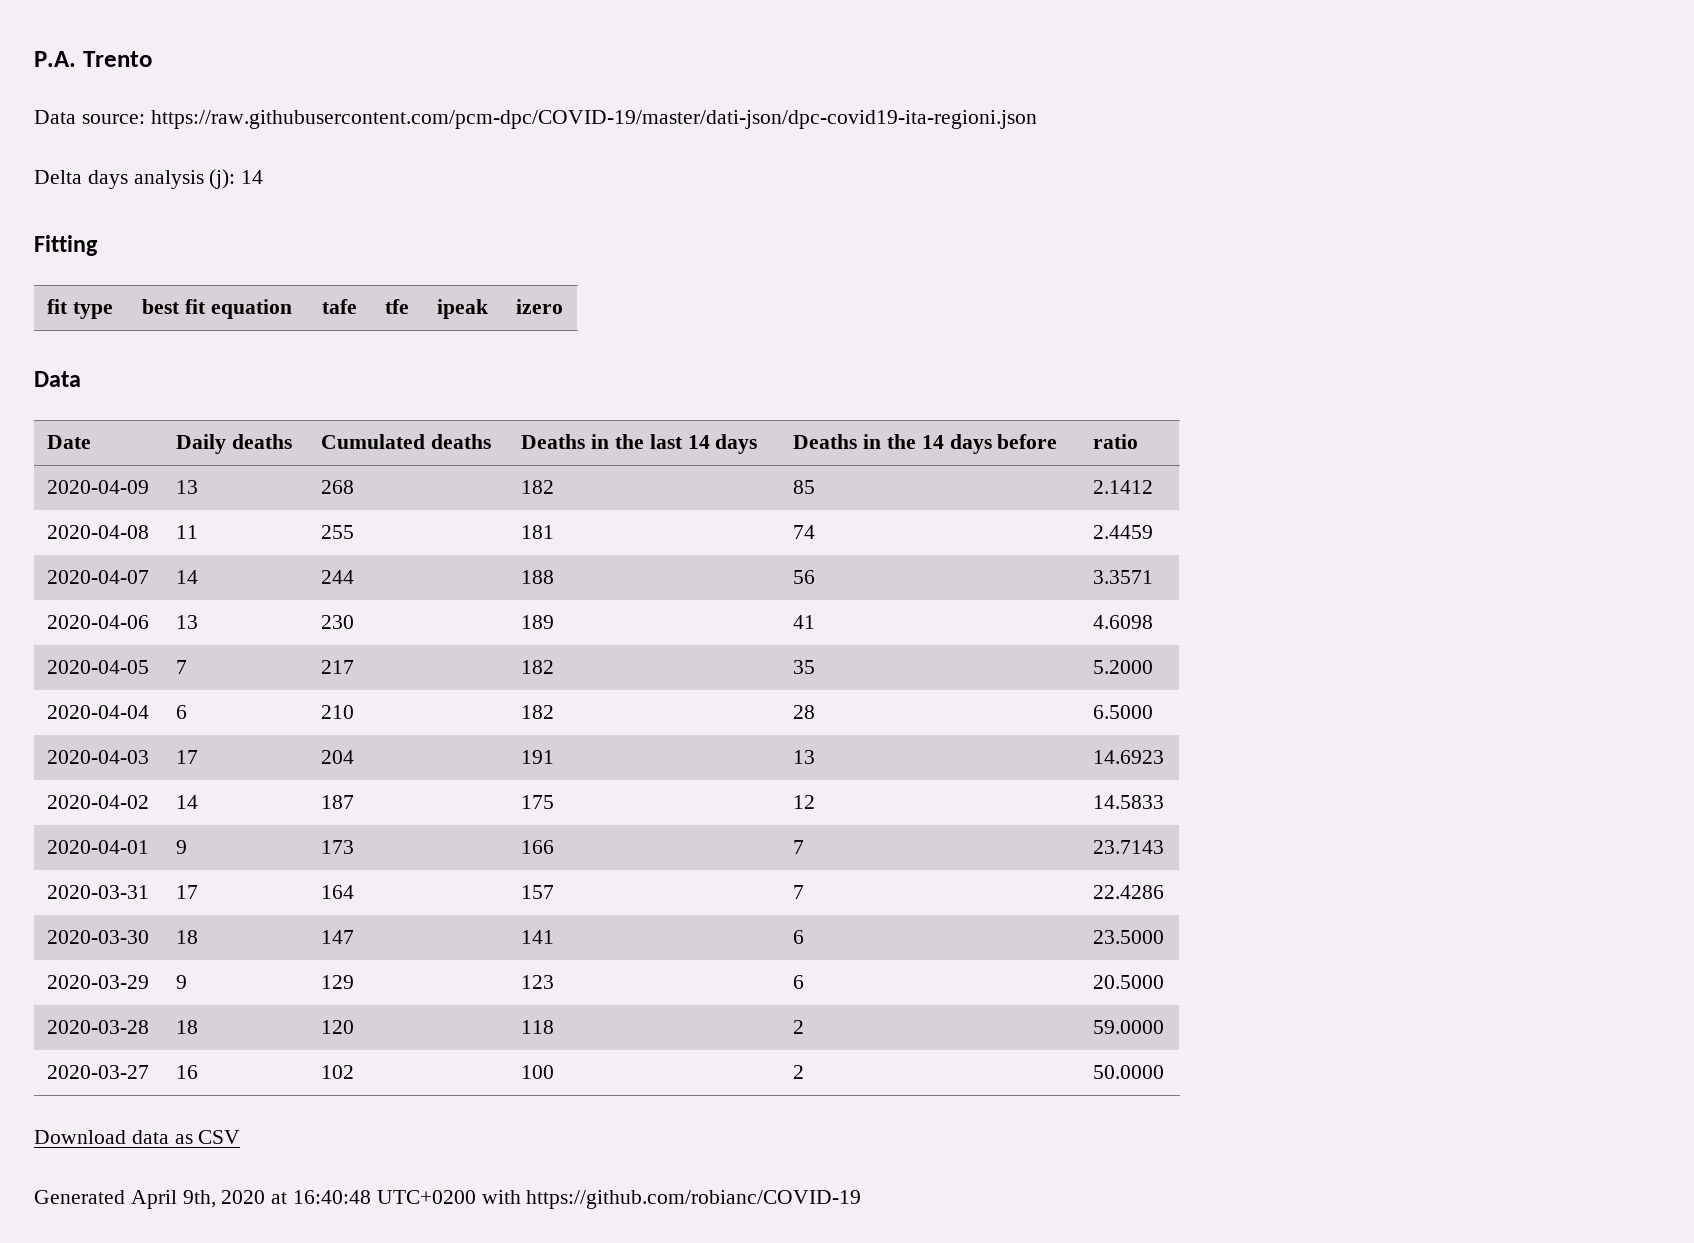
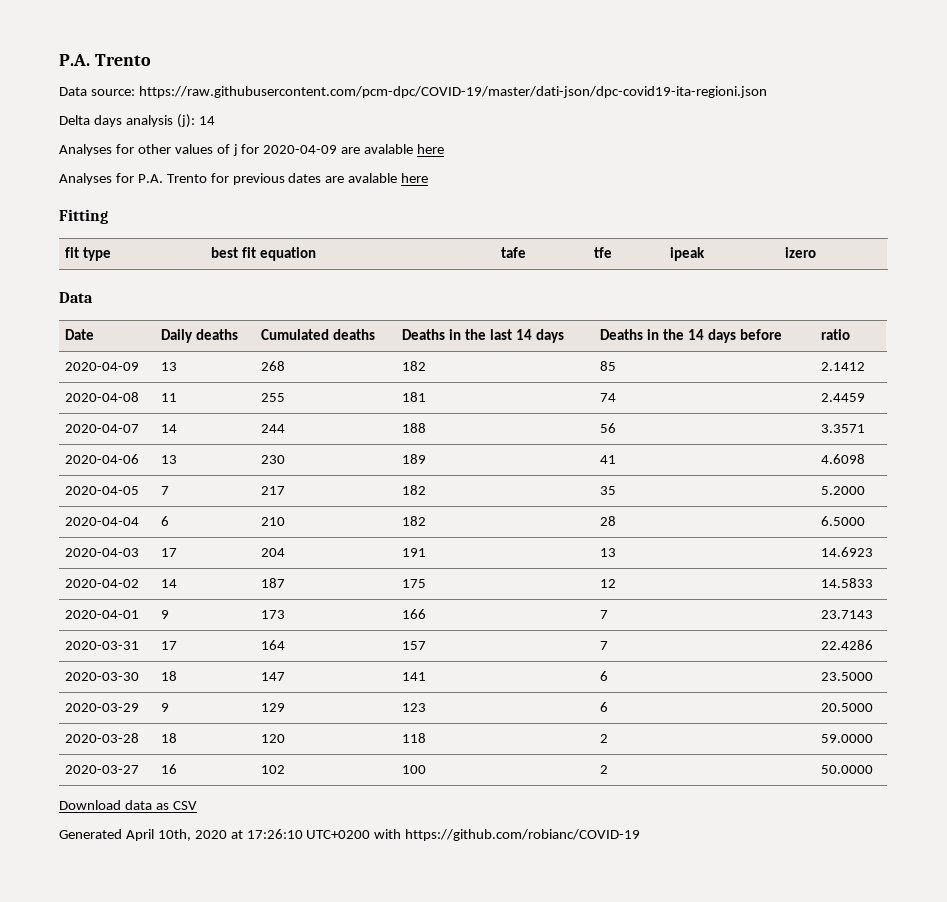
+ Analyses for other values of j for 2020-04-09 are avalable here
+ Analyses for P.A. Trento for previous dates are avalable here
- Generated April 9th, 2020 at 16:40:48 UTC+0200 with https://github.com/robianc/COVID-19
+ Generated April 10th, 2020 at 17:26:10 UTC+0200 with https://github.com/robianc/COVID-19

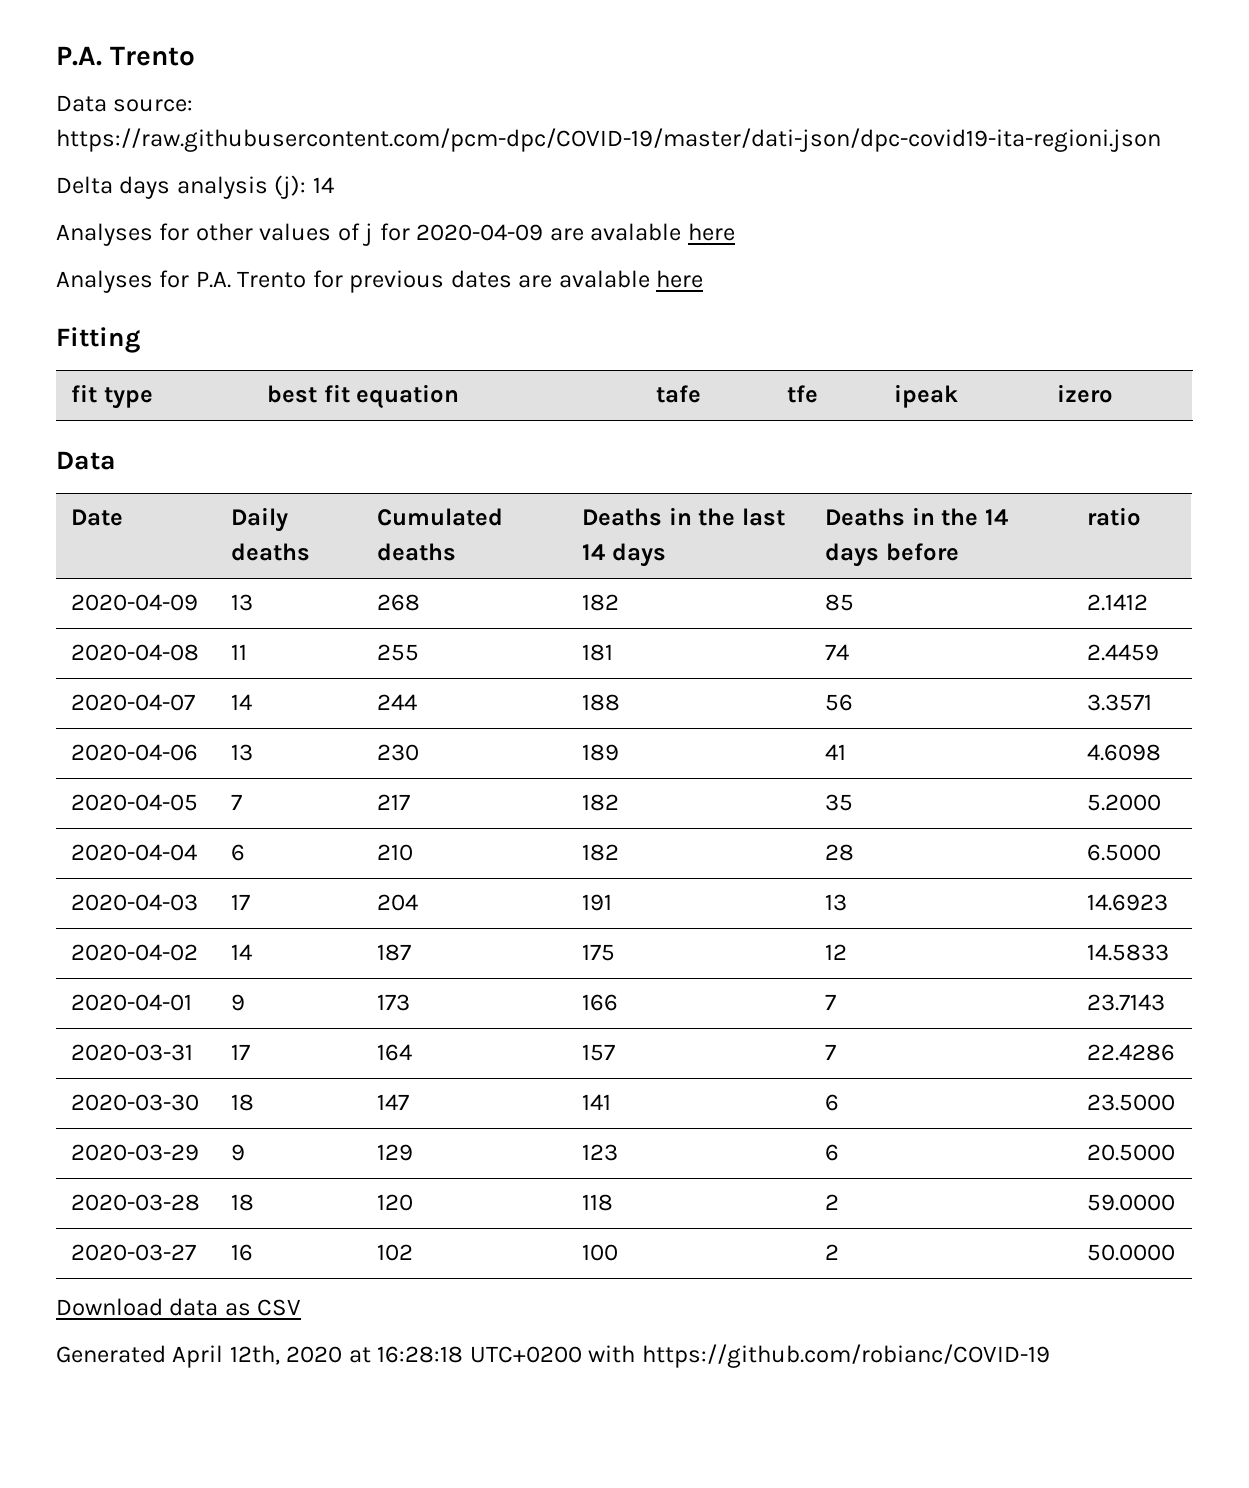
- Generated April 10th, 2020 at 17:26:10 UTC+0200 with https://github.com/robianc/COVID-19
+ Generated April 12th, 2020 at 16:28:18 UTC+0200 with https://github.com/robianc/COVID-19

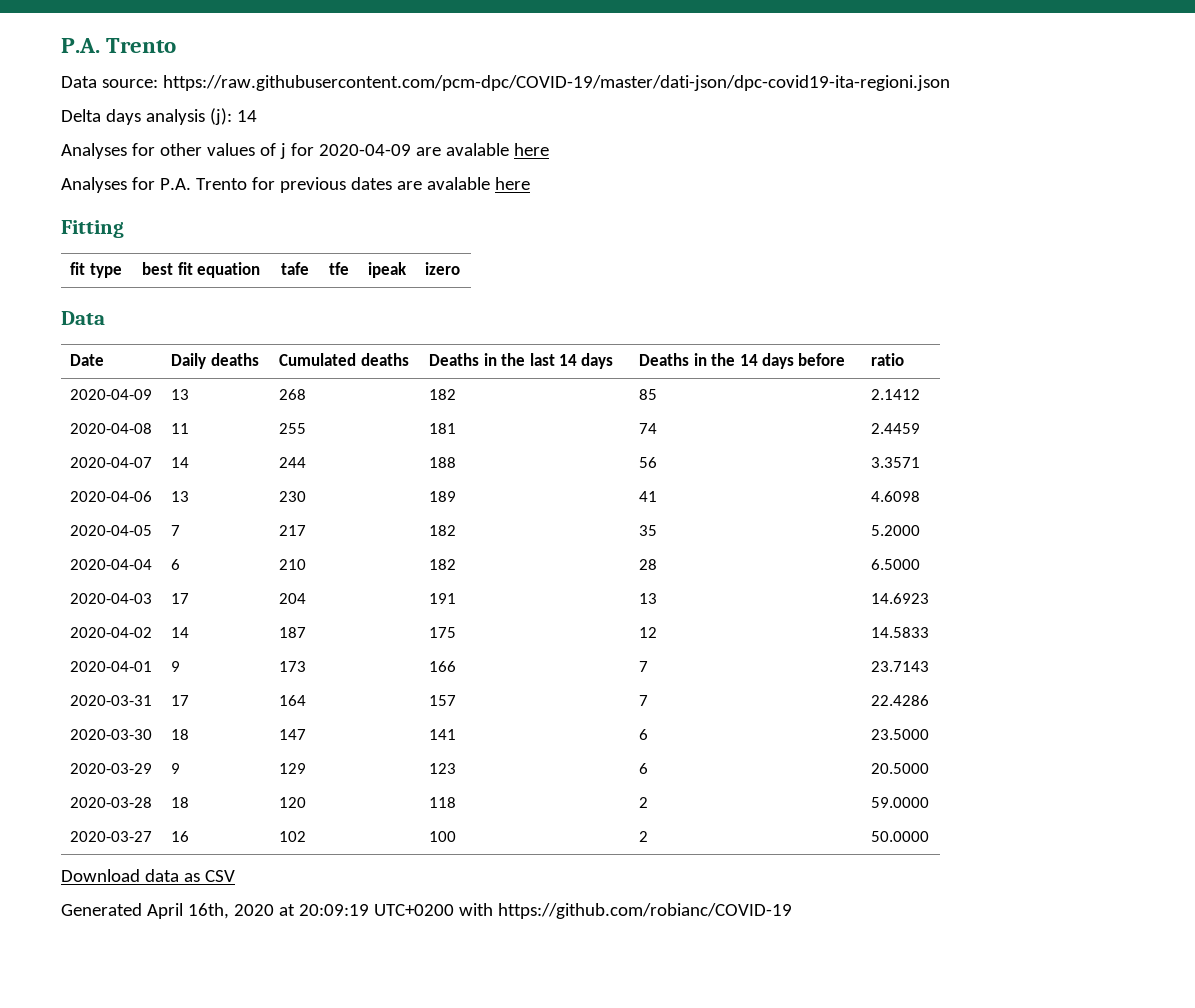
- Generated April 12th, 2020 at 16:28:18 UTC+0200 with https://github.com/robianc/COVID-19
+ Generated April 16th, 2020 at 20:09:19 UTC+0200 with https://github.com/robianc/COVID-19

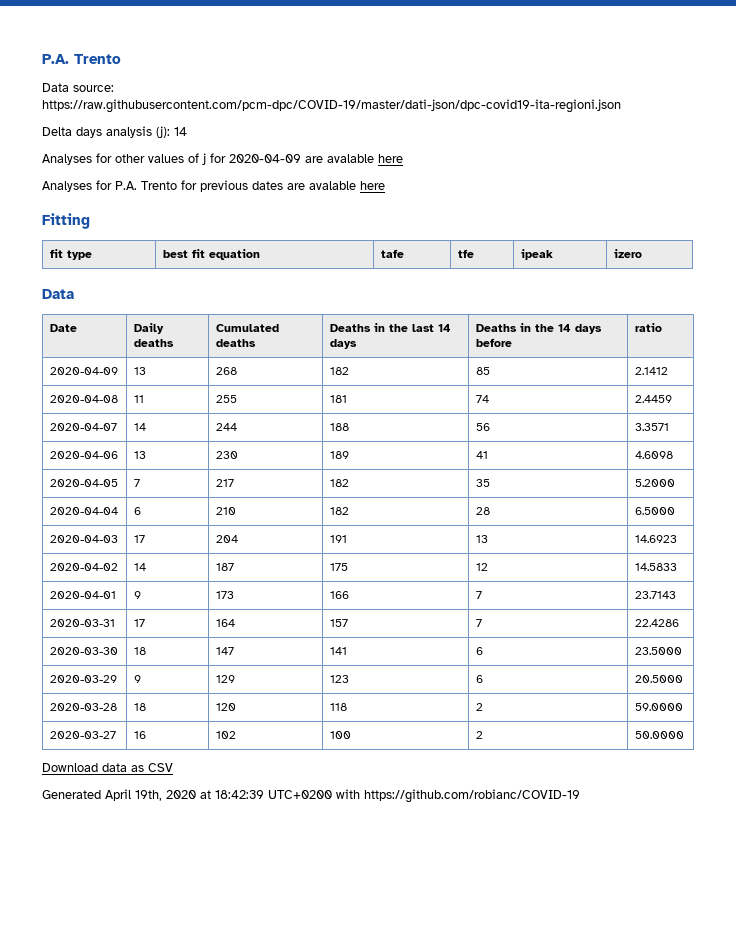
- Generated April 16th, 2020 at 20:09:19 UTC+0200 with https://github.com/robianc/COVID-19
+ Generated April 19th, 2020 at 18:42:39 UTC+0200 with https://github.com/robianc/COVID-19

